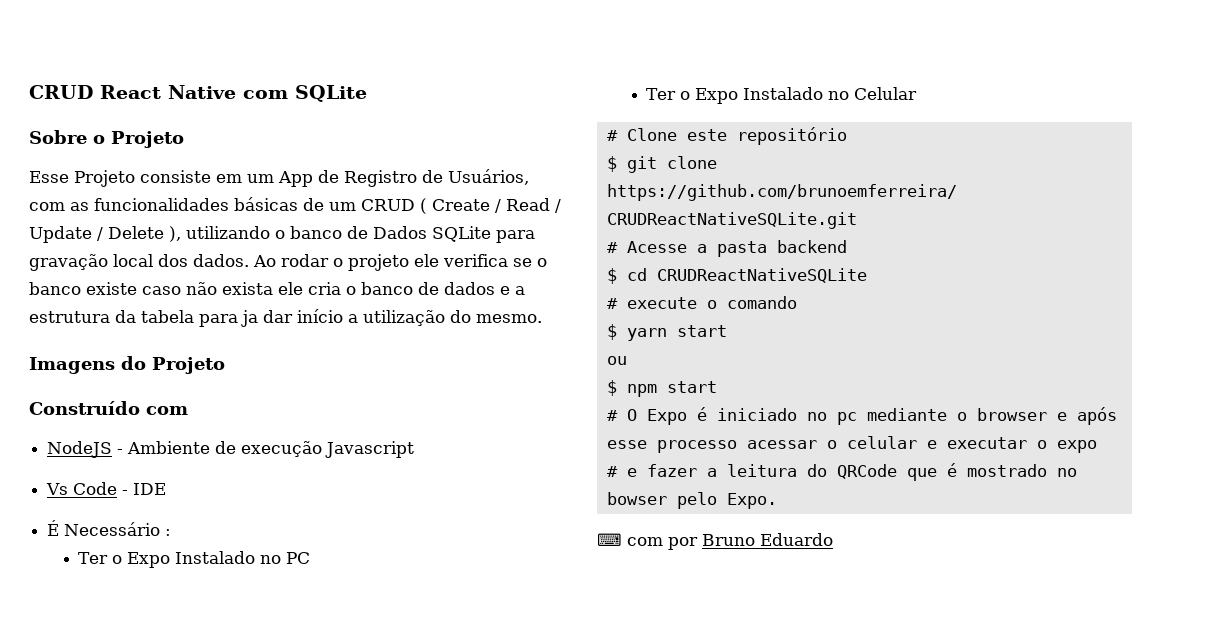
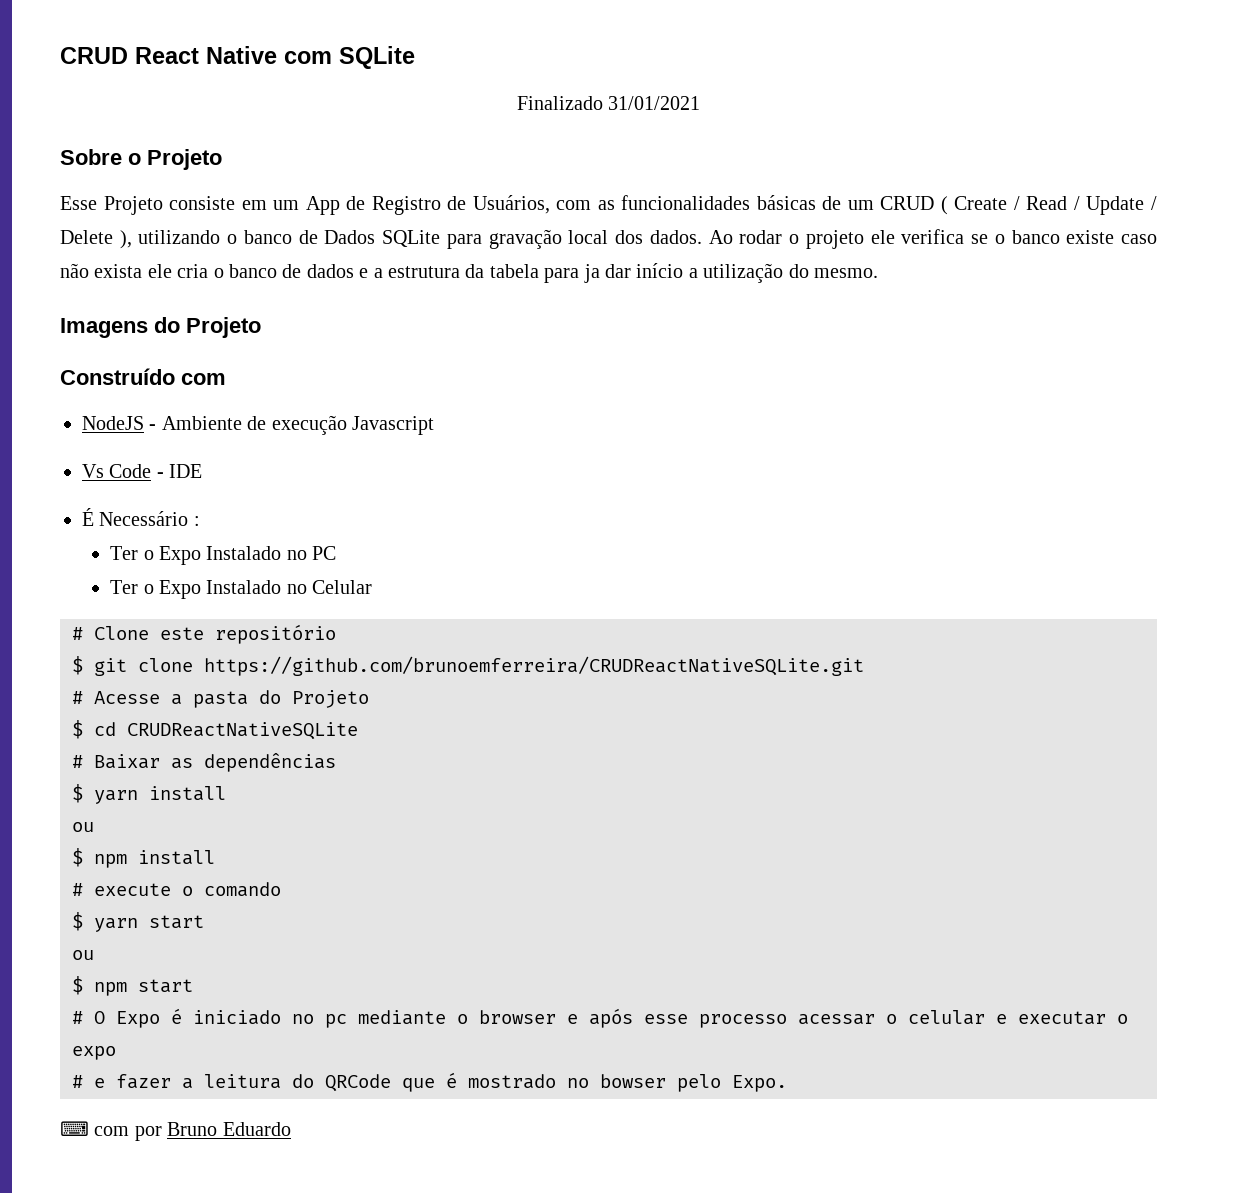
+ Finalizado 31/01/2021
- # Acesse a pasta backend
+ # Acesse a pasta do Projeto
+ # Baixar as dependências
+ $ yarn install
+ ou
+ $ npm install

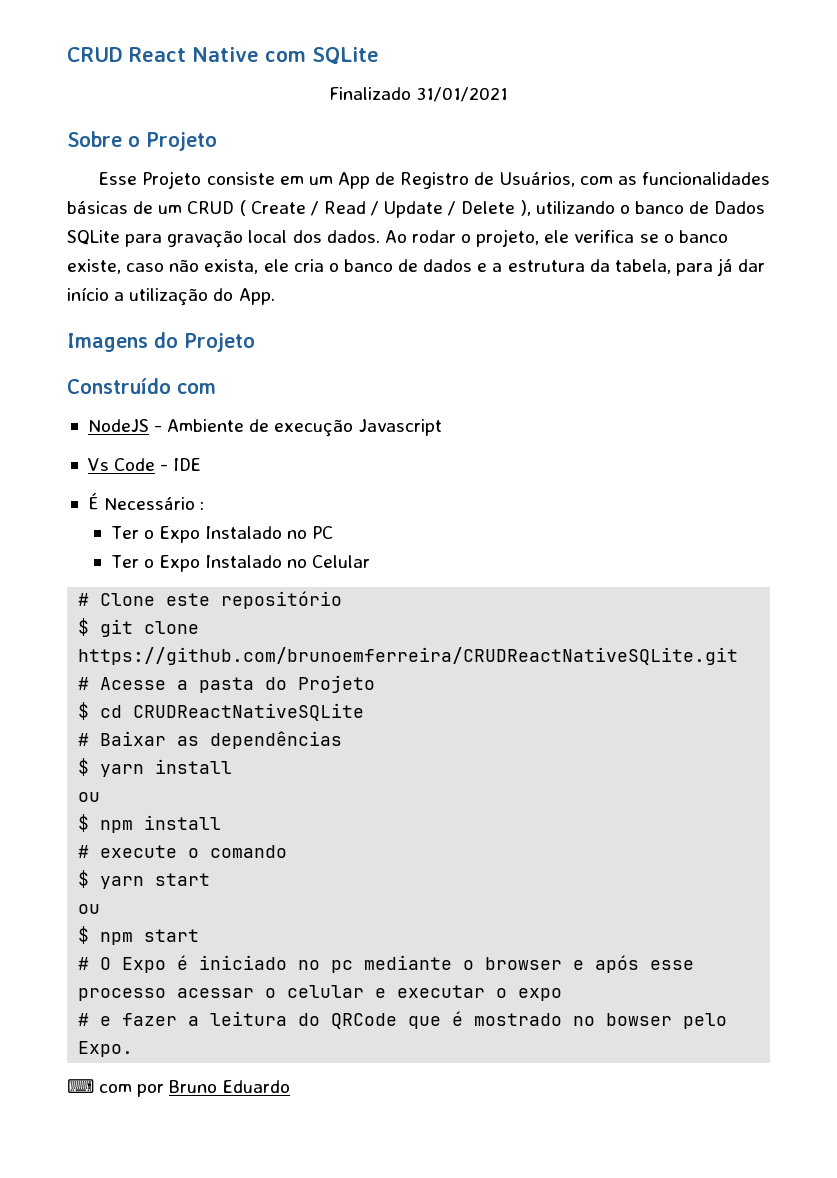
- Ao rodar o projeto ele verifica se o banco existe caso não exista ele cria o banco de dados e a estrutura da tabela para ja dar início a utilização do mesmo.
+ Ao rodar o projeto, ele verifica se o banco existe, caso não exista, ele cria o banco de dados e a estrutura da tabela, para já dar início a utilização do App.

